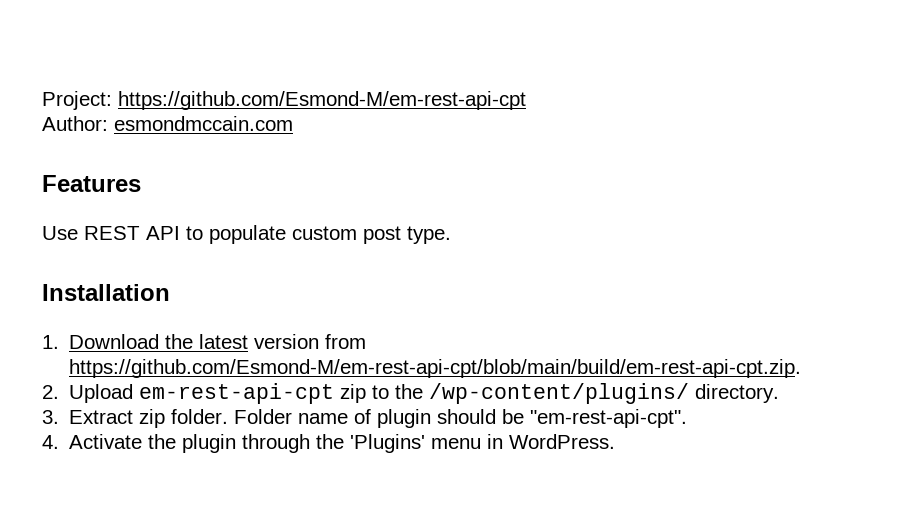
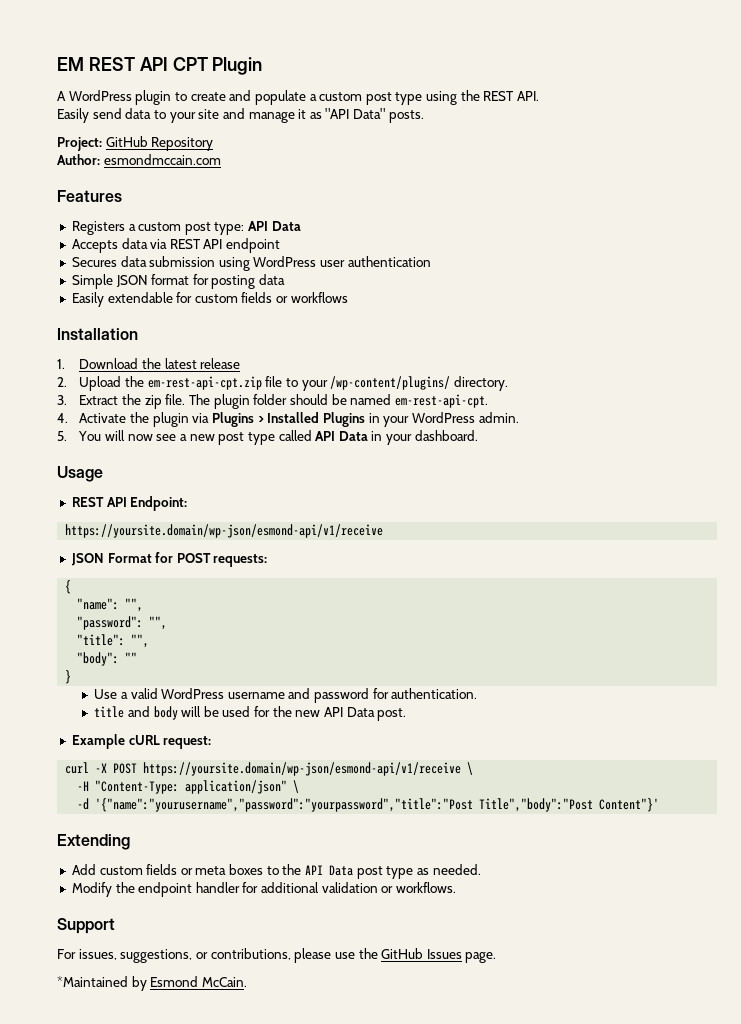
- Project: https://github.com/Esmond-M/em-rest-api-cpt
+ EM REST API CPT Plugin
+ A WordPress plugin to create and populate a custom post type using the REST API.
+ Easily send data to your site and manage it as "API Data" posts.
+ Project: GitHub Repository
  Author: esmondmccain.com
  Features
- Use REST API to populate custom post type.
+ Registers a custom post type: API Data
+ Accepts data via REST API endpoint
+ Secures data submission using WordPress user authentication
+ Simple JSON format for posting data
+ Easily extendable for custom fields or workflows
- 1. Download the latest version from https://github.com/Esmond-M/em-rest-api-cpt/blob/main/build/em-rest-api-cpt.zip.
+ 1. Download the latest release
- 2. Upload em-rest-api-cpt zip to the /wp-content/plugins/ directory.
+ 2. Upload the em-rest-api-cpt.zip file to your /wp-content/plugins/ directory.
- 3. Extract zip folder. Folder name of plugin should be "em-rest-api-cpt".
- 4. Activate the plugin through the 'Plugins' menu in WordPress.
+ 3. Extract the zip file. The plugin folder should be named em-rest-api-cpt.
+ 4. Activate the plugin via Plugins > Installed Plugins in your WordPress admin.
+ 5. You will now see a new post type called API Data in your dashboard.
+ Usage
+ REST API Endpoint:
+ https://yoursite.domain/wp-json/esmond-api/v1/receive
+ JSON Format for POST requests:
+ {
+ "name": "",
+ "password": "",
+ "title": "",
+ "body": ""
+ }
+ Use a valid WordPress username and password for authentication.
+ title and body will be used for the new API Data post.
+ Example cURL request:
+ curl -X POST https://yoursite.domain/wp-json/esmond-api/v1/receive \
+ -H "Content-Type: application/json" \
+ -d '{"name":"yourusername","password":"yourpassword","title":"Post Title","body":"Post Content"}'
+ Extending
+ Add custom fields or meta boxes to the API Data post type as needed.
+ Modify the endpoint handler for additional validation or workflows.
+ Support
+ For issues, suggestions, or contributions, please use the GitHub Issues page.
+ *Maintained by Esmond McCain.

